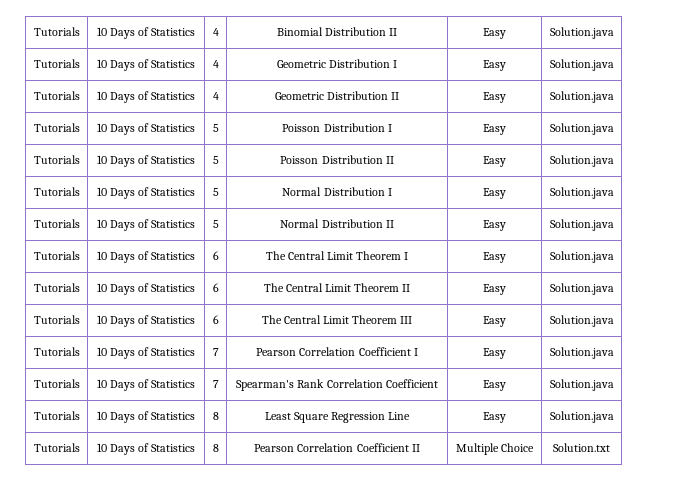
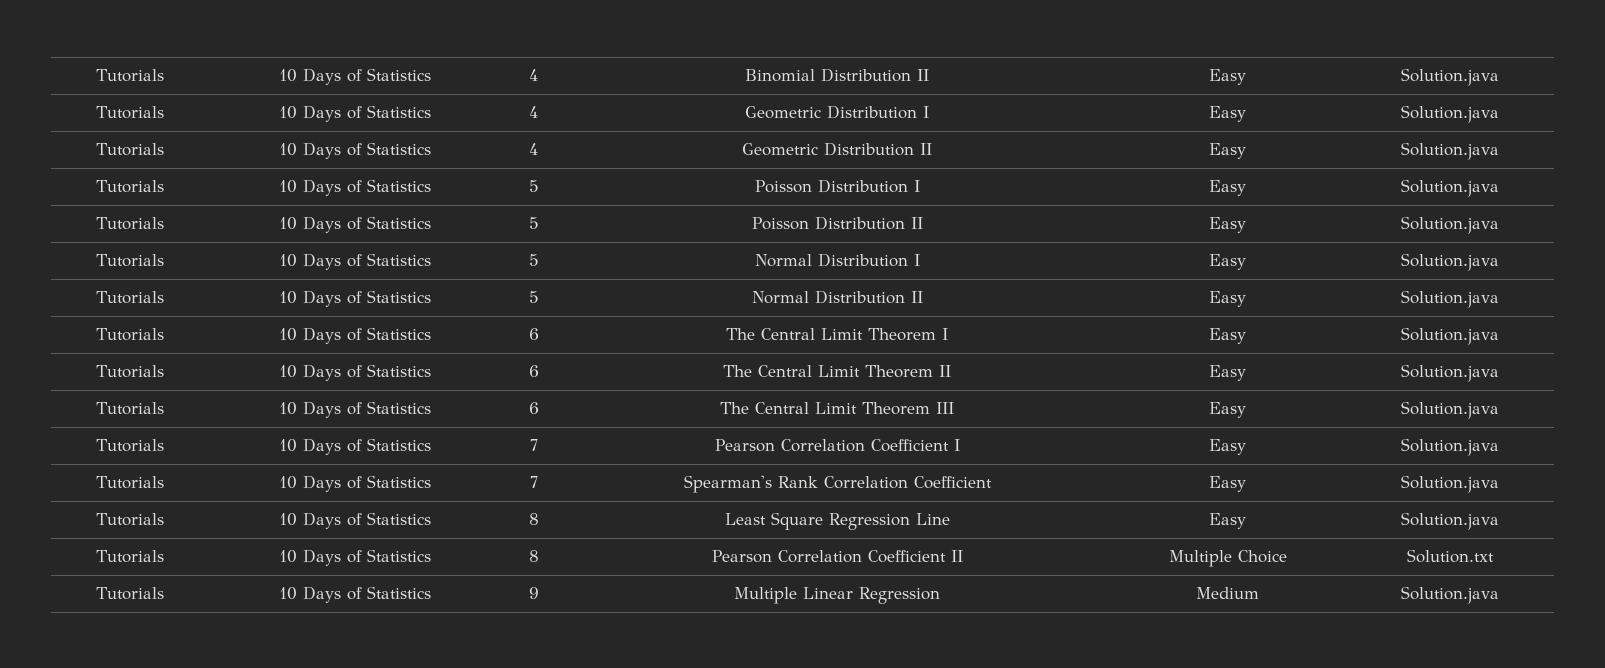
+ Tutorials | 10 Days of Statistics | 9 | Multiple Linear Regression | Medium | Solution.java

